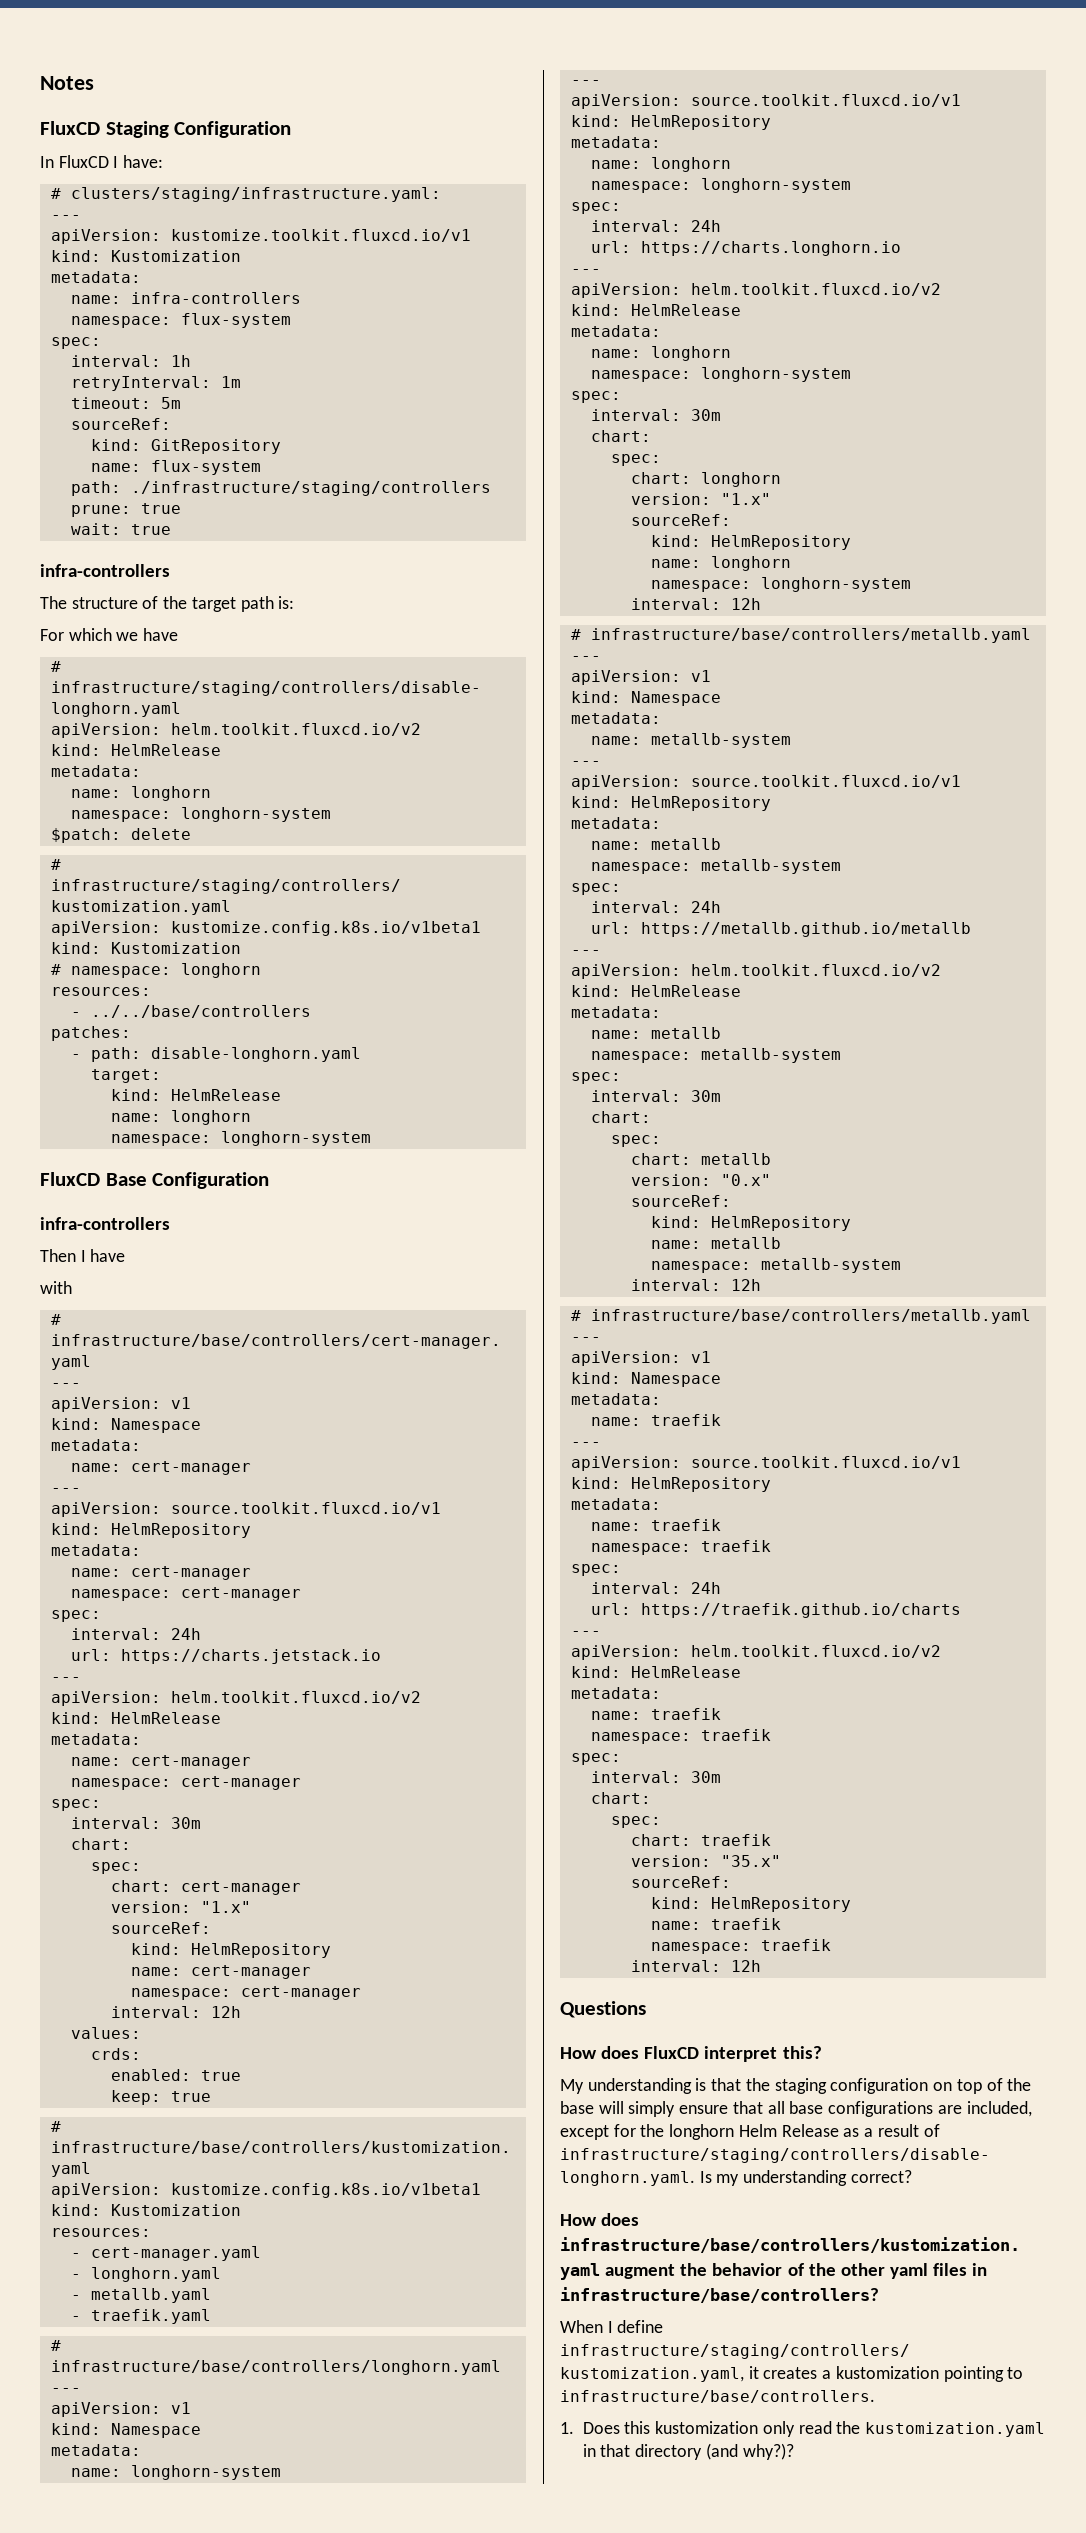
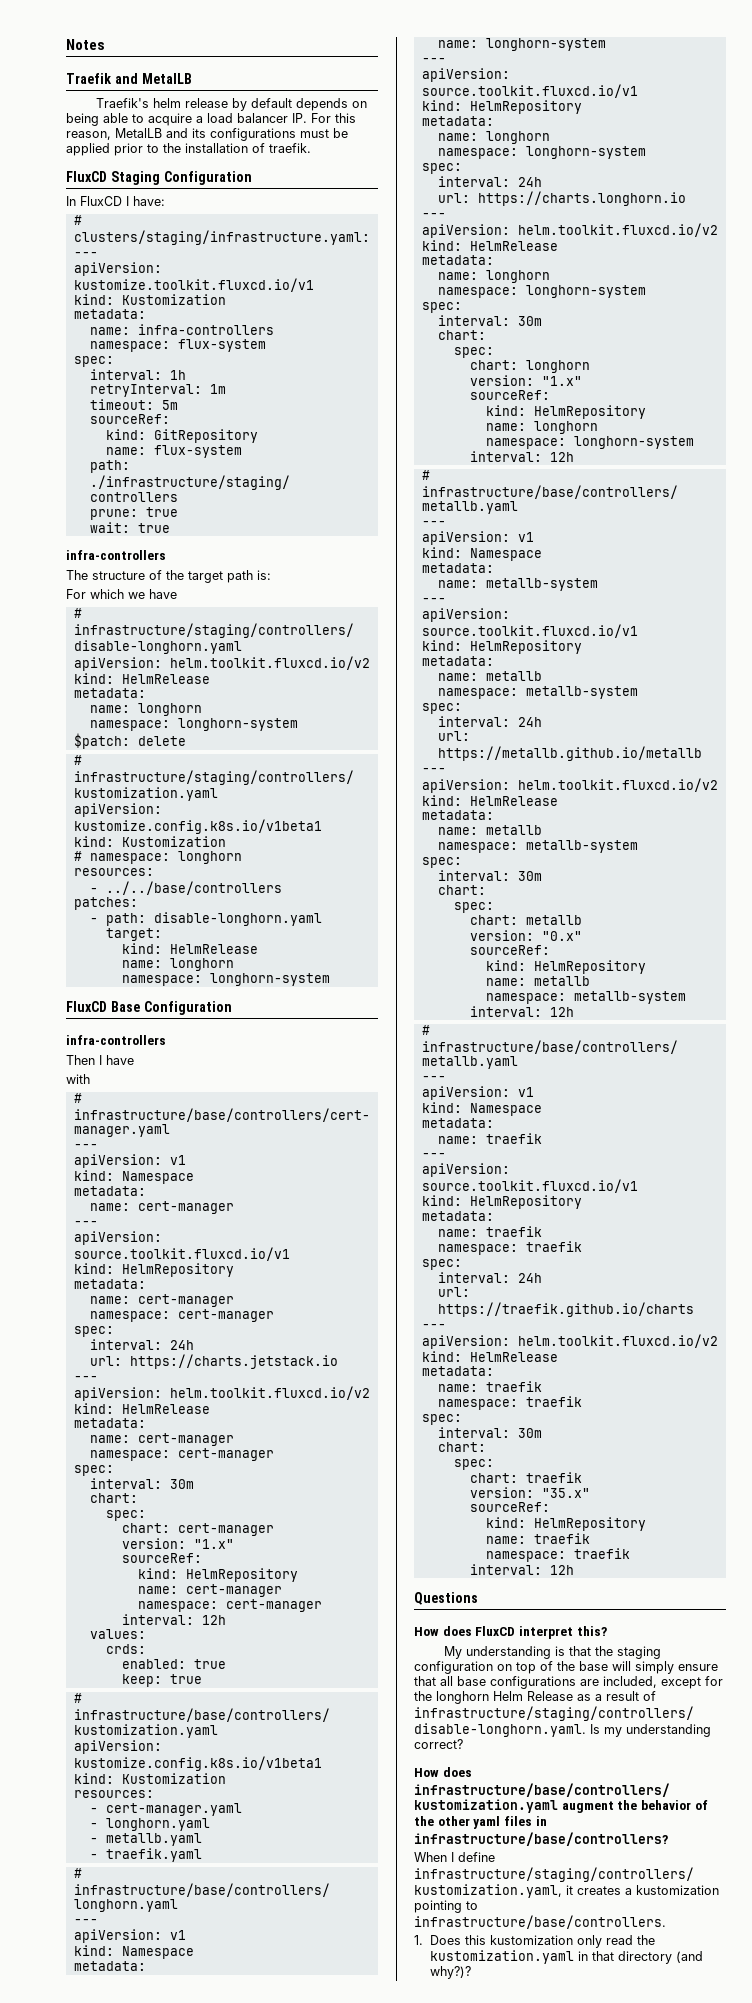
+ Traefik and MetalLB
+ Traefik's helm release by default depends on being able to acquire a load balancer IP. For this reason, MetalLB and its configurations must be applied prior to the installation of traefik.

